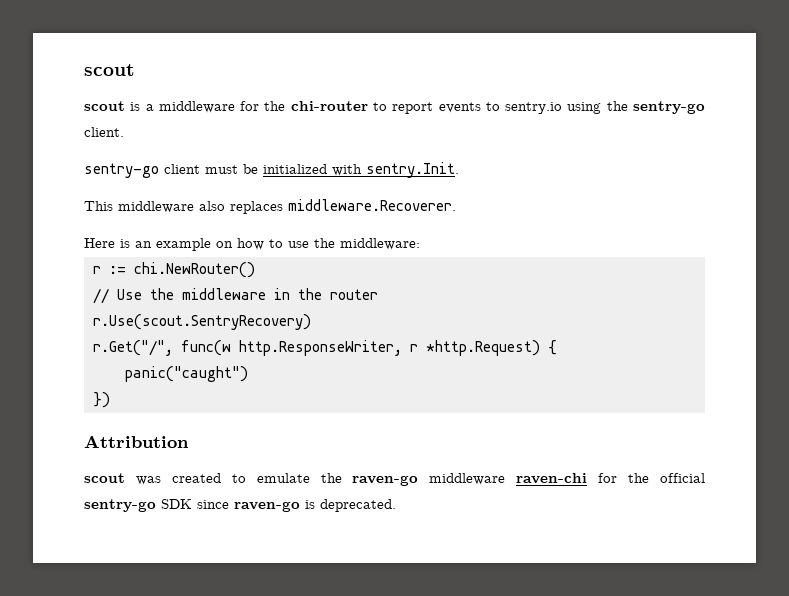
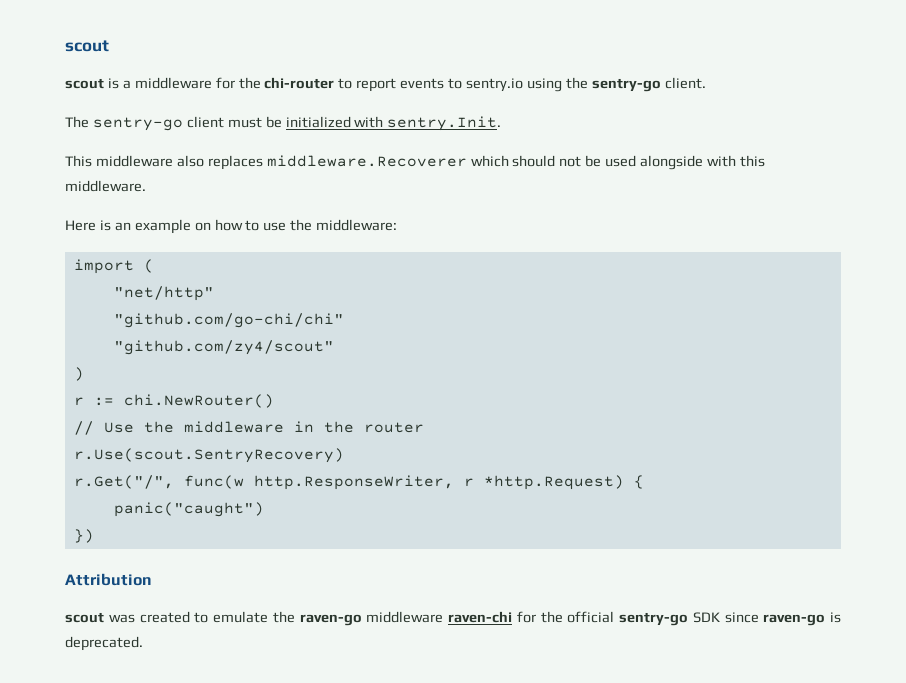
- sentry-go client must be initialized with sentry.Init.
+ The sentry-go client must be initialized with sentry.Init.
- This middleware also replaces middleware.Recoverer.
+ This middleware also replaces middleware.Recoverer which should not be used alongside with this middleware.
+ import (
+ "net/http"
+ "github.com/go-chi/chi"
+ "github.com/zy4/scout"
+ )

